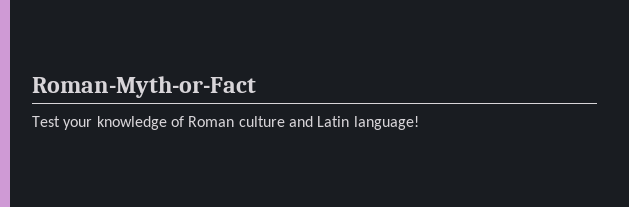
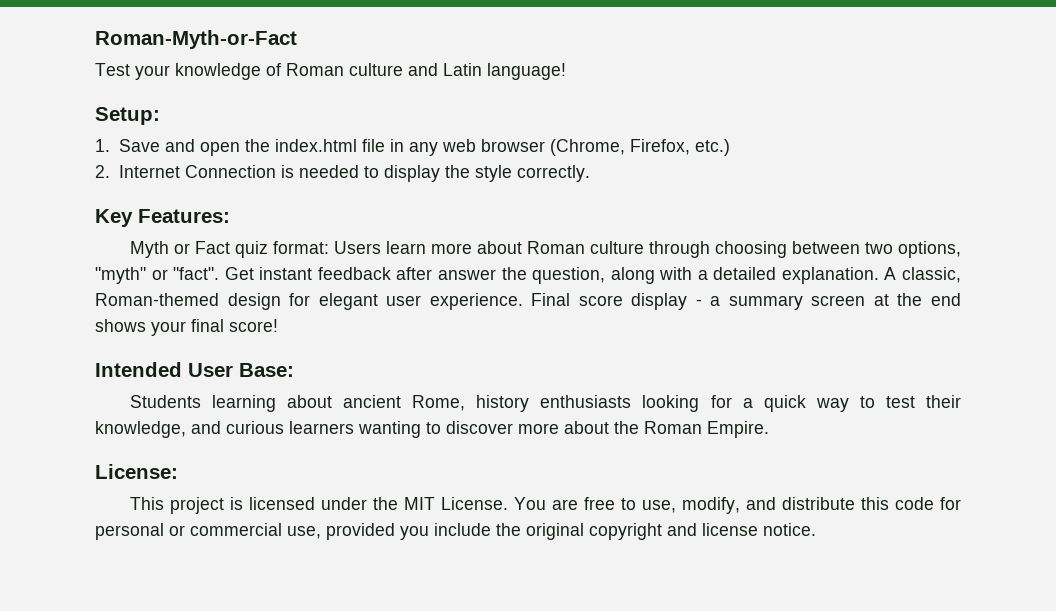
+ Setup:
+ 1. Save and open the index.html file in any web browser (Chrome, Firefox, etc.)
+ 2. Internet Connection is needed to display the style correctly.
+ Key Features:
+ Myth or Fact quiz format: Users learn more about Roman culture through choosing between two options, "myth" or "fact". Get instant feedback after answer the question, along with a detailed explanation. A classic, Roman-themed design for elegant user experience. Final score display - a summary screen at the end shows your final score!
+ Intended User Base:
+ Students learning about ancient Rome, history enthusiasts looking for a quick way to test their knowledge, and curious learners wanting to discover more about the Roman Empire.
+ License:
+ This project is licensed under the MIT License. You are free to use, modify, and distribute this code for personal or commercial use, provided you include the original copyright and license notice.

